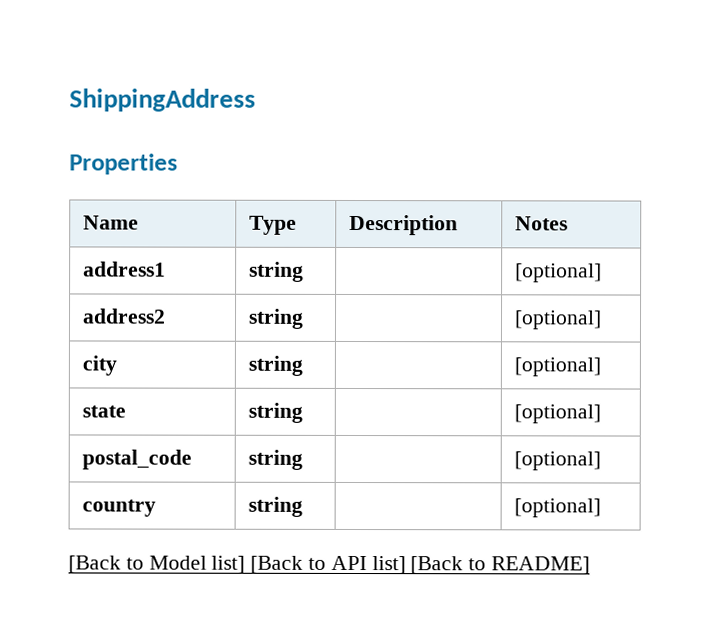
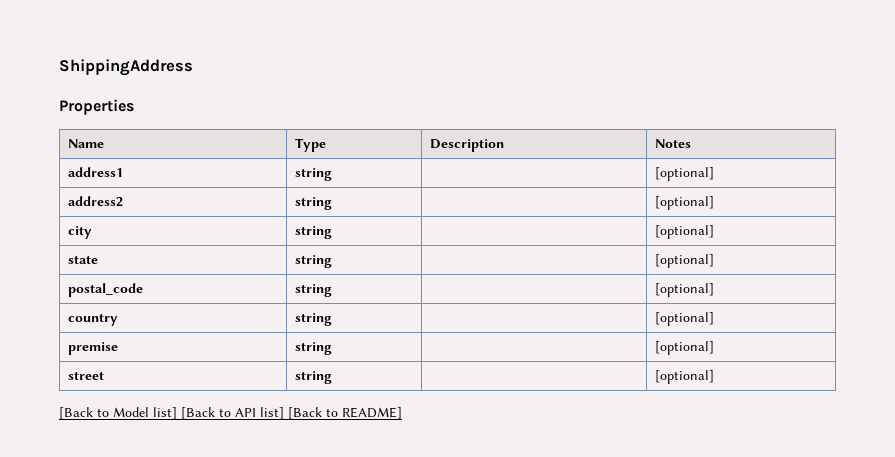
+ premise | string | | [optional]
+ street | string | | [optional]

